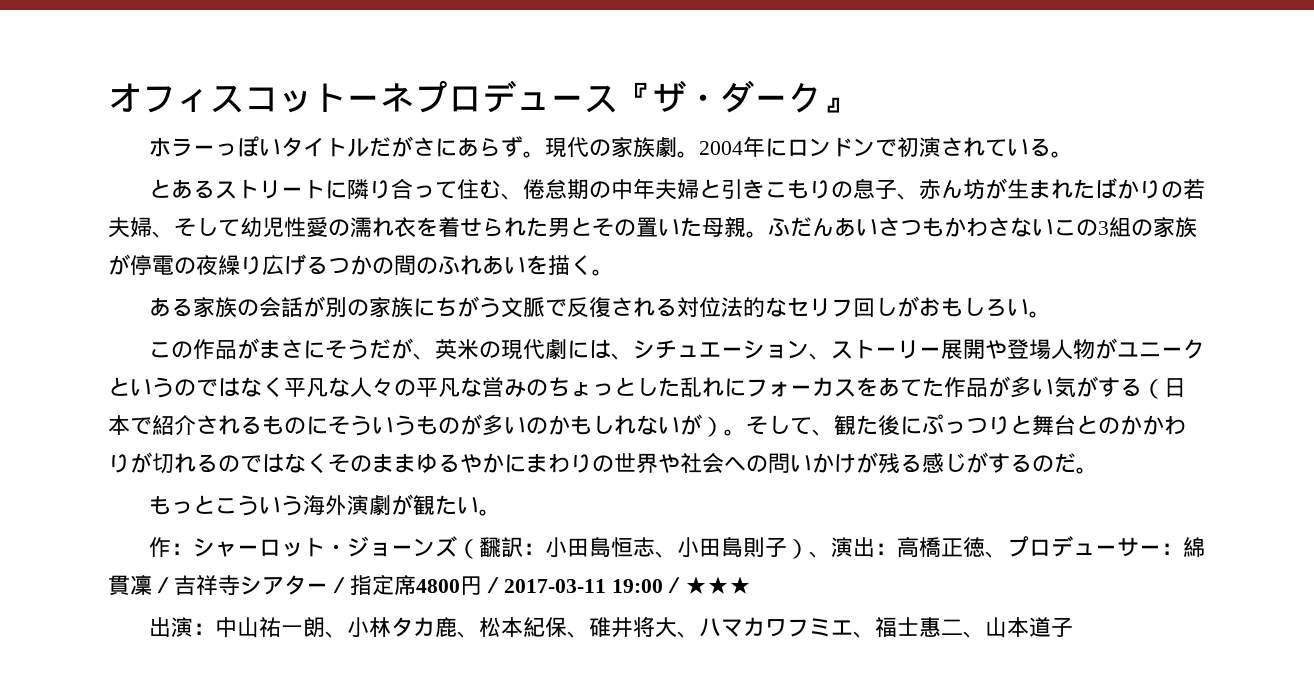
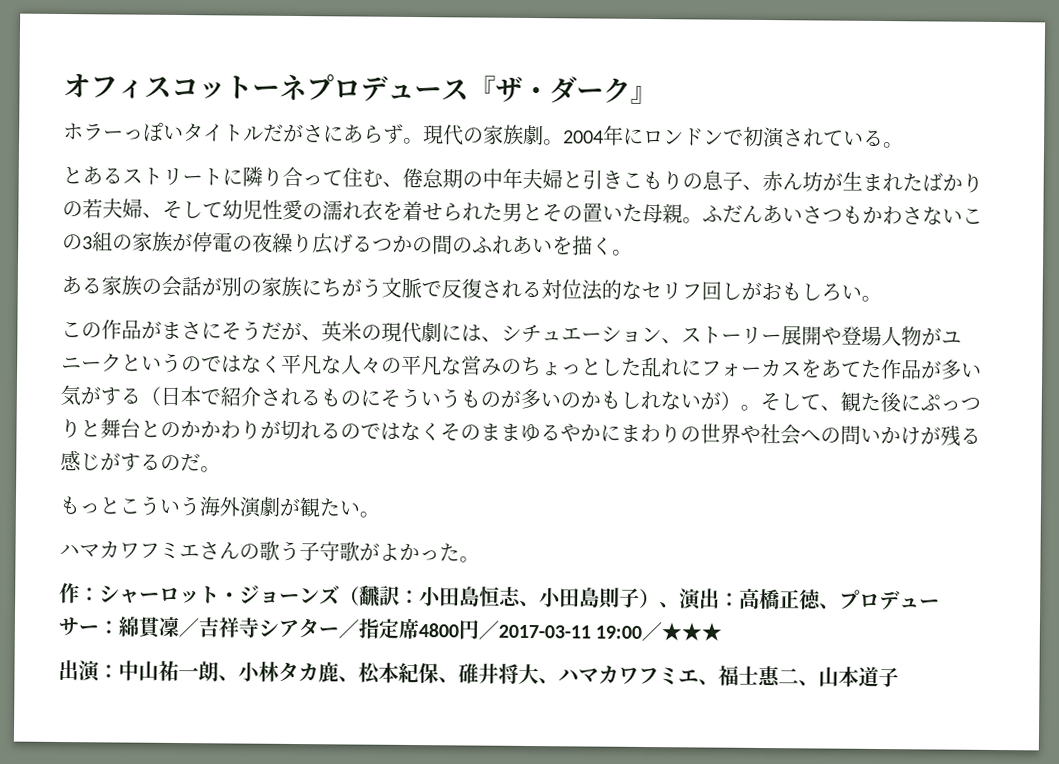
+ ハマカワフミエさんの歌う子守歌がよかった。

